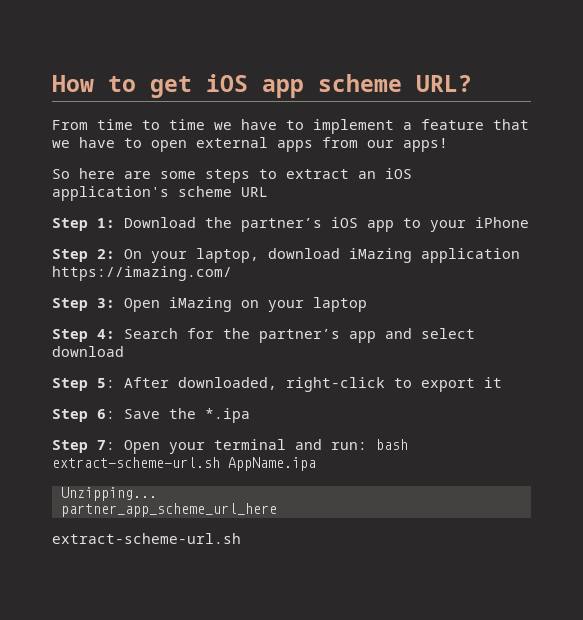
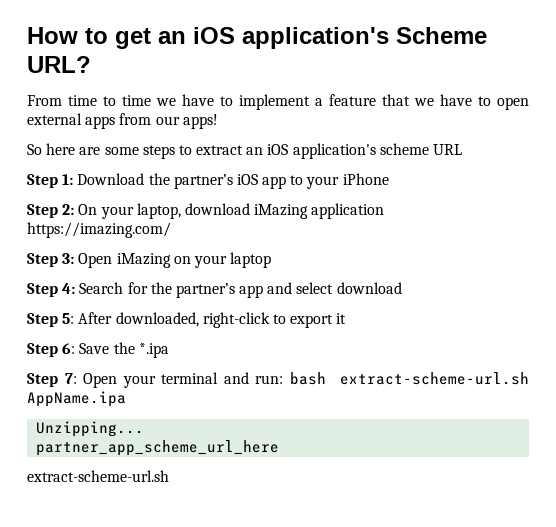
- How to get iOS app scheme URL?
+ How to get an iOS application's Scheme URL?

